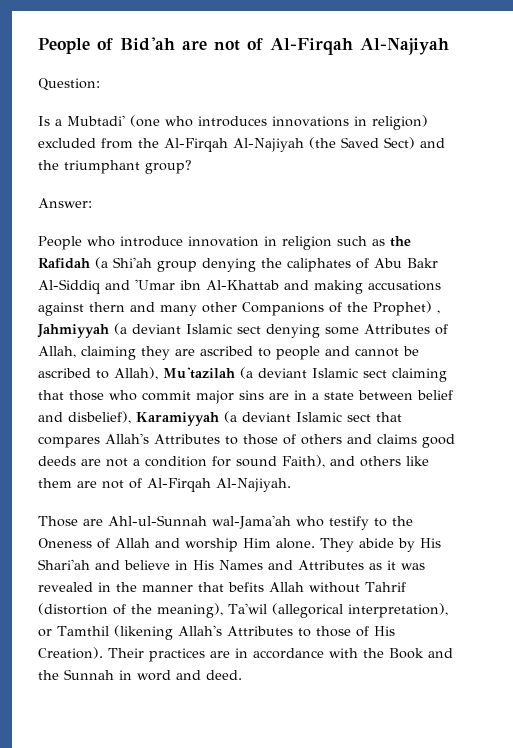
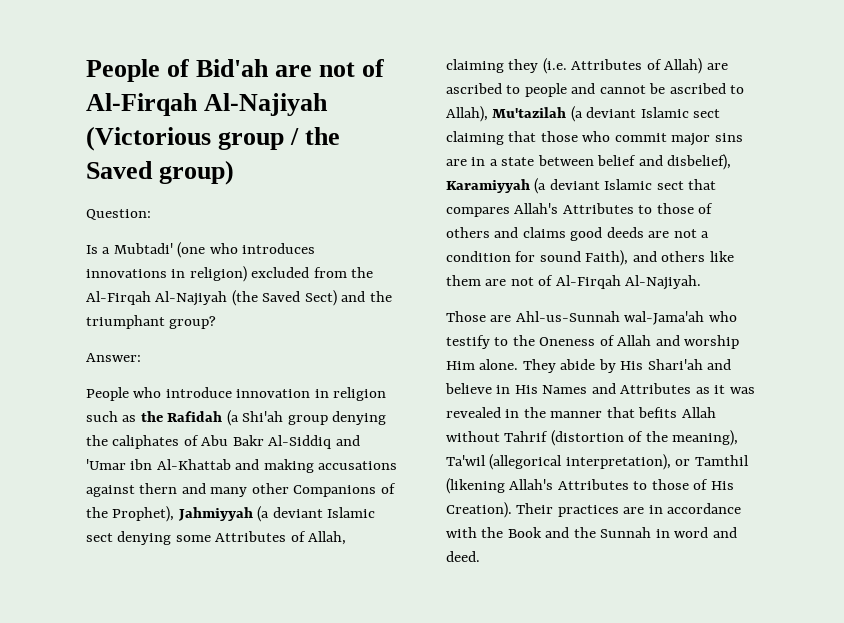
- People of Bid'ah are not of Al-Firqah Al-Najiyah
+ People of Bid'ah are not of Al-Firqah Al-Najiyah (Victorious group / the Saved group)
- People who introduce innovation in religion such as the Rafidah (a Shi'ah group denying the caliphates of Abu Bakr Al-Siddiq and 'Umar ibn Al-Khattab and making accusations against thern and many other Companions of the Prophet) , Jahmiyyah (a deviant Islamic sect denying some Attributes of Allah, claiming they are ascribed to people and cannot be ascribed to Allah), Mu'tazilah (a deviant Islamic sect claiming that those who commit major sins are in a state between belief and disbelief), Karamiyyah (a deviant Islamic sect that compares Allah's Attributes to those of others and claims good deeds are not a condition for sound Faith), and others like them are not of Al-Firqah Al-Najiyah.
+ People who introduce innovation in religion such as the Rafidah (a Shi'ah group denying the caliphates of Abu Bakr Al-Siddiq and 'Umar ibn Al-Khattab and making accusations against thern and many other Companions of the Prophet), Jahmiyyah (a deviant Islamic sect denying some Attributes of Allah, claiming they (i.e. Attributes of Allah) are ascribed to people and cannot be ascribed to Allah), Mu'tazilah (a deviant Islamic sect claiming that those who commit major sins are in a state between belief and disbelief), Karamiyyah (a deviant Islamic sect that compares Allah's Attributes to those of others and claims good deeds are not a condition for sound Faith), and others like them are not of Al-Firqah Al-Najiyah.
- Those are Ahl-ul-Sunnah wal-Jama'ah who testify to the Oneness of Allah and worship Him alone.
+ Those are Ahl-us-Sunnah wal-Jama'ah who testify to the Oneness of Allah and worship Him alone.

